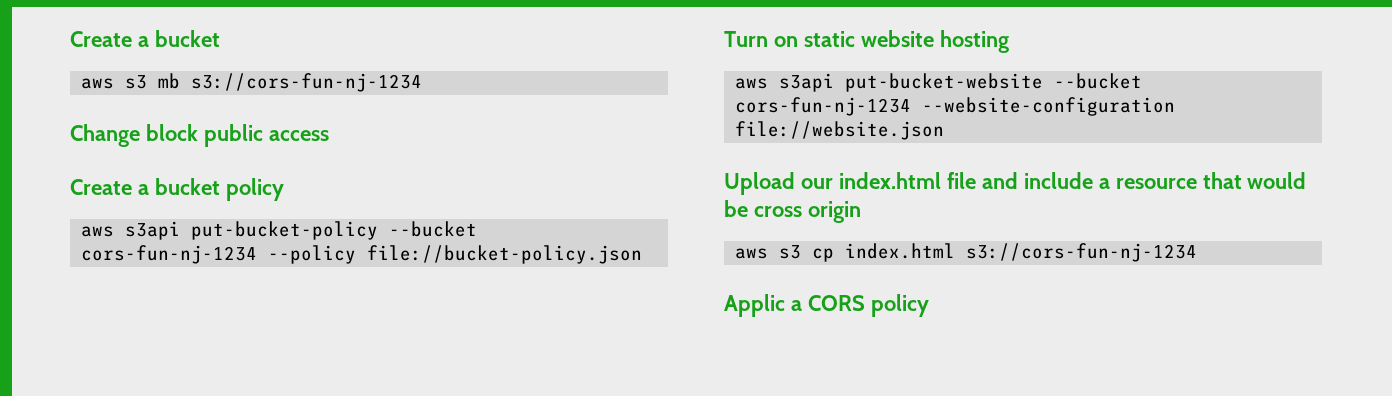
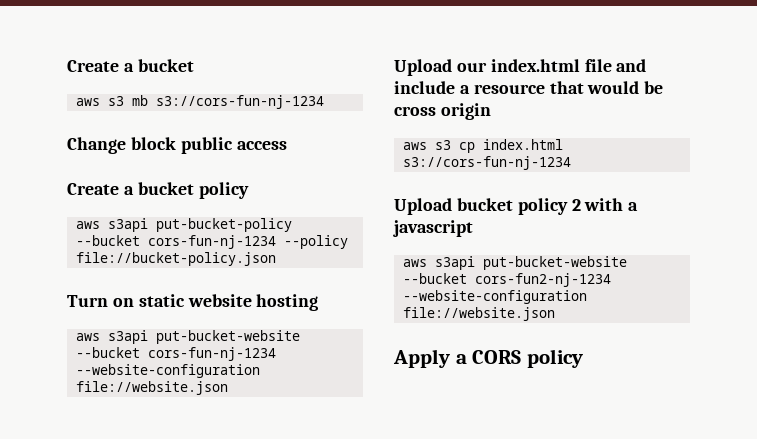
- Applic a CORS policy
+ Upload bucket policy 2 with a javascript
+ aws s3api put-bucket-website --bucket cors-fun2-nj-1234 --website-configuration file://website.json
+ Apply a CORS policy

